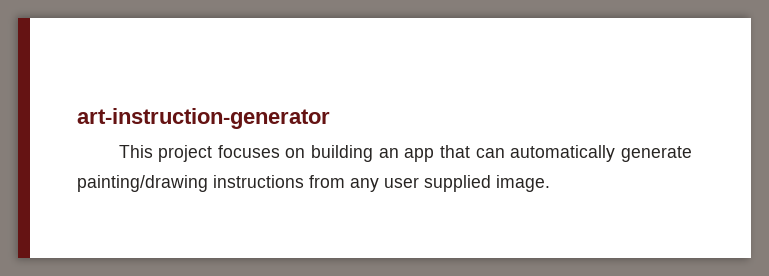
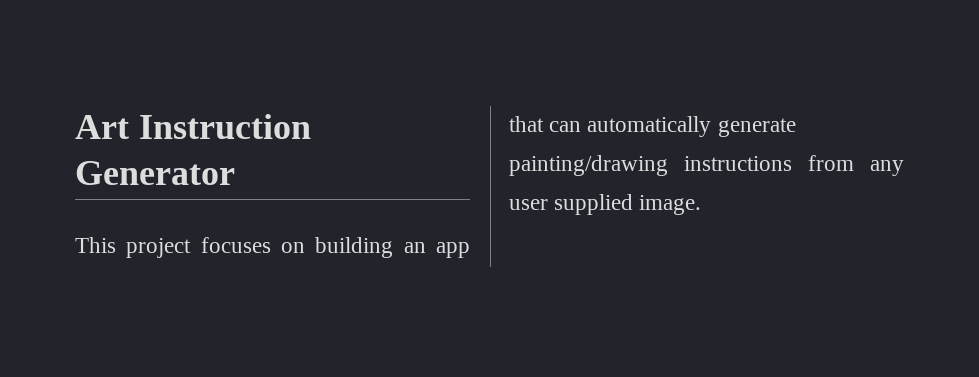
- art-instruction-generator
+ Art Instruction Generator

